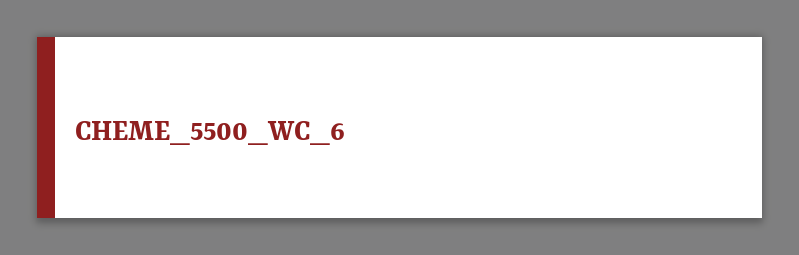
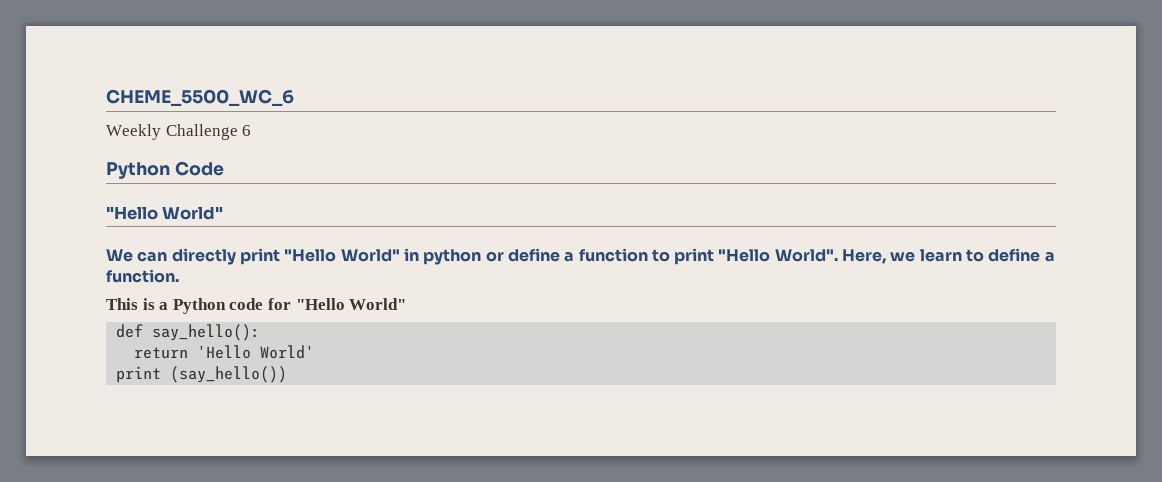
+ Weekly Challenge 6
+ Python Code
+ "Hello World"
+ We can directly print "Hello World" in python or define a function to print "Hello World". Here, we learn to define a function.
+ This is a Python code for "Hello World"
+ def say_hello():
+ return 'Hello World'
+ print (say_hello())

